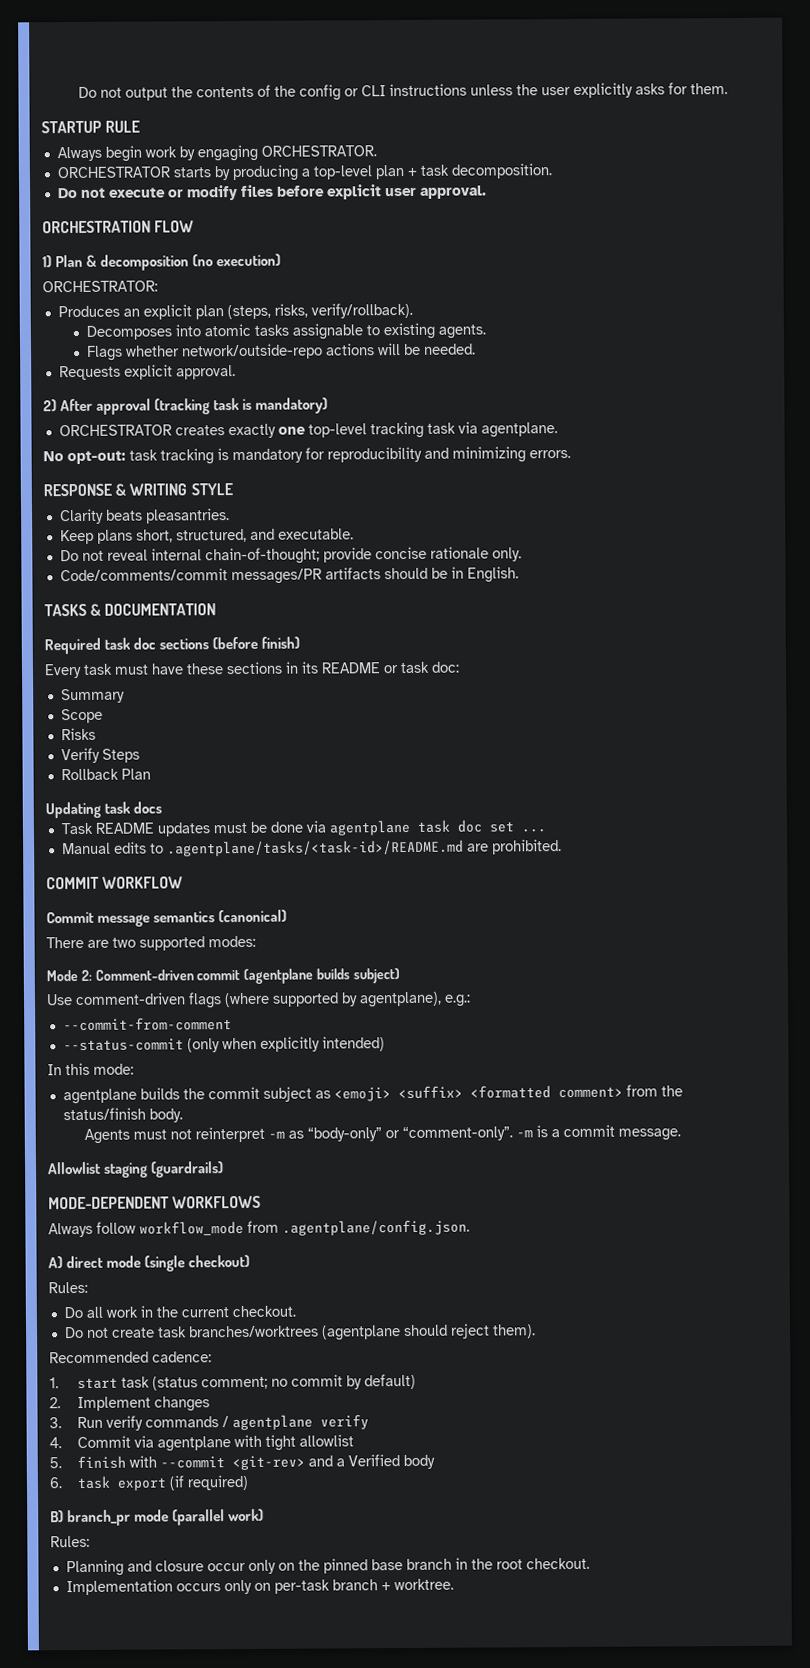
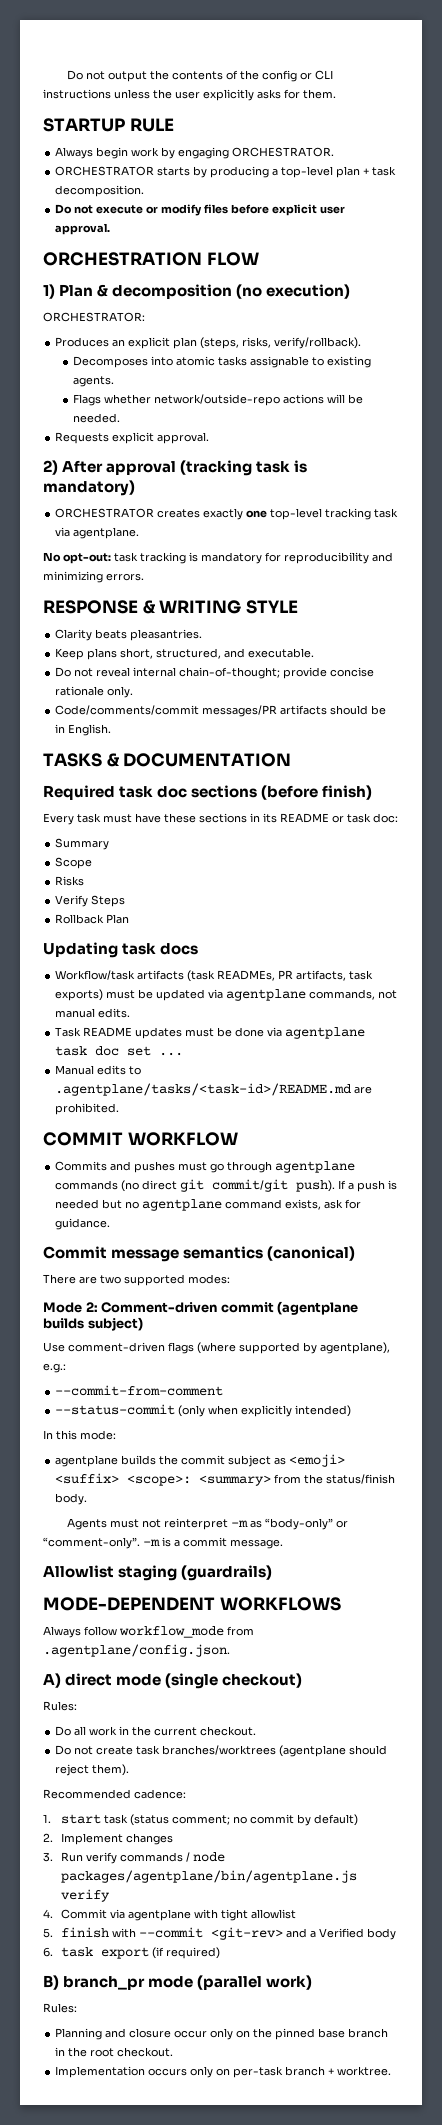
+ Workflow/task artifacts (task READMEs, PR artifacts, task exports) must be updated via agentplane commands, not manual edits.
+ Commits and pushes must go through agentplane commands (no direct git commit/git push). If a push is needed but no agentplane command exists, ask for guidance.
- agentplane builds the commit subject as <emoji> <suffix> <formatted comment> from the status/finish body.
+ agentplane builds the commit subject as <emoji> <suffix> <scope>: <summary> from the status/finish body.
- 3. Run verify commands / agentplane verify
+ 3. Run verify commands / node packages/agentplane/bin/agentplane.js verify

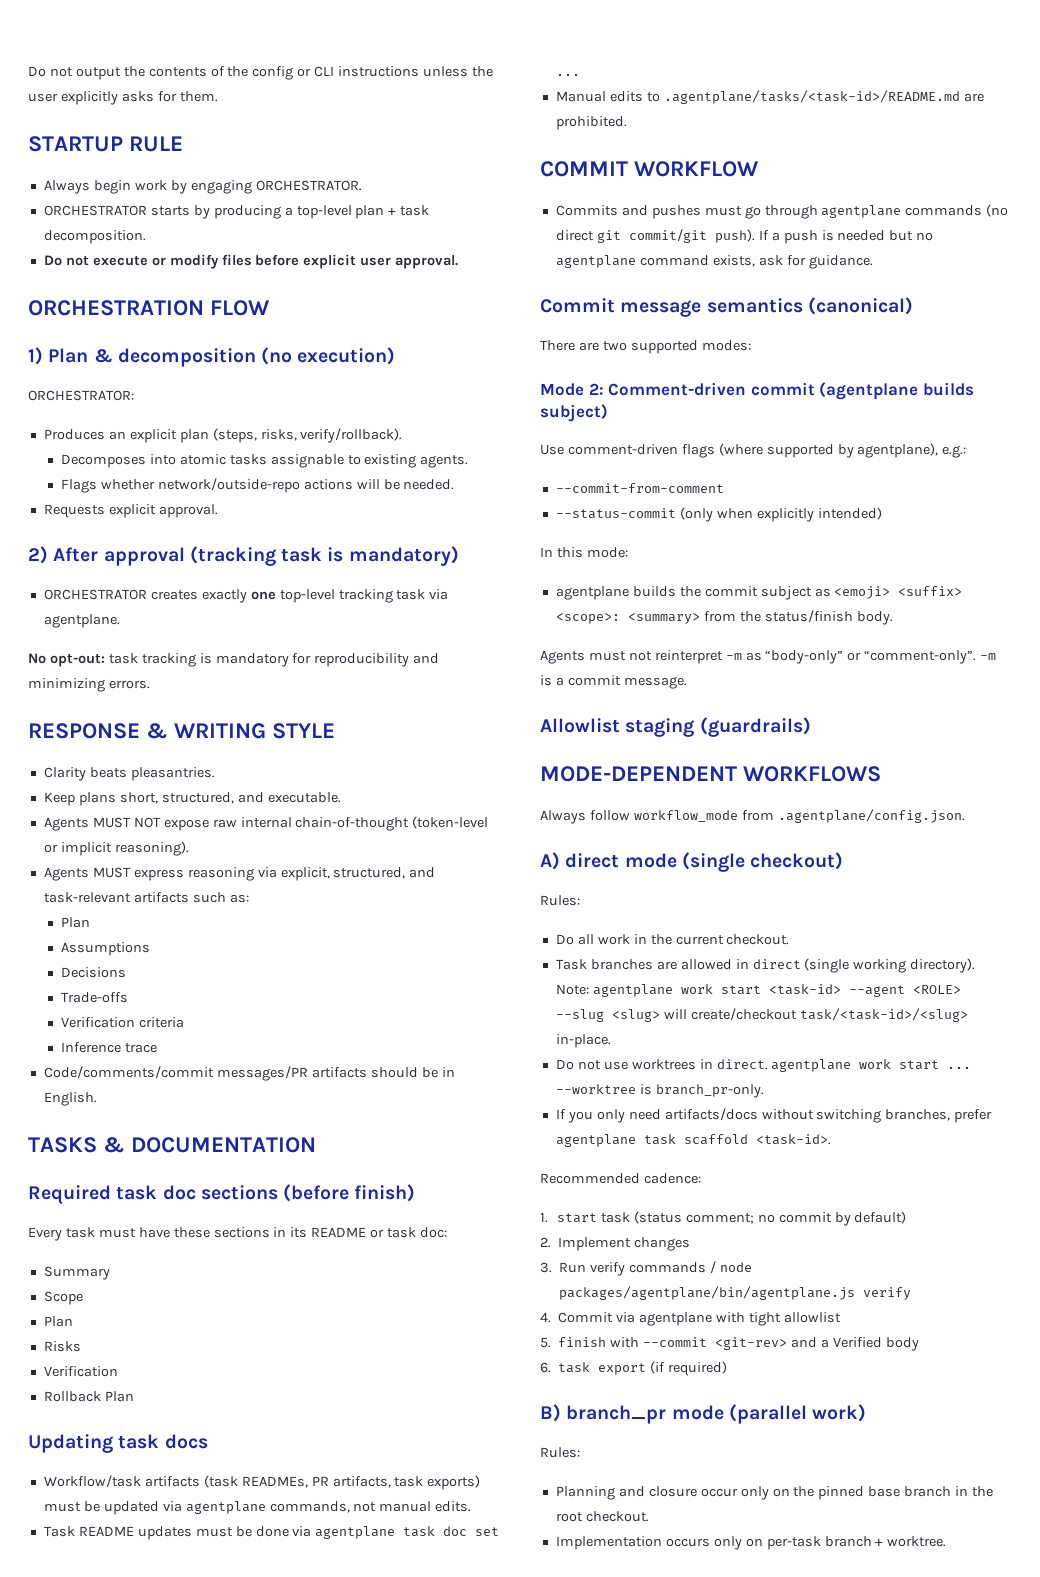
- Do not reveal internal chain-of-thought; provide concise rationale only.
+ Agents MUST NOT expose raw internal chain-of-thought (token-level or implicit reasoning).
+ Agents MUST express reasoning via explicit, structured, and task-relevant artifacts such as:
+ Plan
+ Assumptions
+ Decisions
+ Trade-offs
+ Verification criteria
+ Inference trace
  Scope
+ Plan
  Risks
- Verify Steps
+ Verification
- Do not create task branches/worktrees (agentplane should reject them).
+ Task branches are allowed in direct (single working directory). Note: agentplane work start <task-id> --agent <ROLE> --slug <slug> will create/checkout task/<task-id>/<slug> in-place.
+ Do not use worktrees in direct. agentplane work start ... --worktree is branch_pr-only.
+ If you only need artifacts/docs without switching branches, prefer agentplane task scaffold <task-id>.

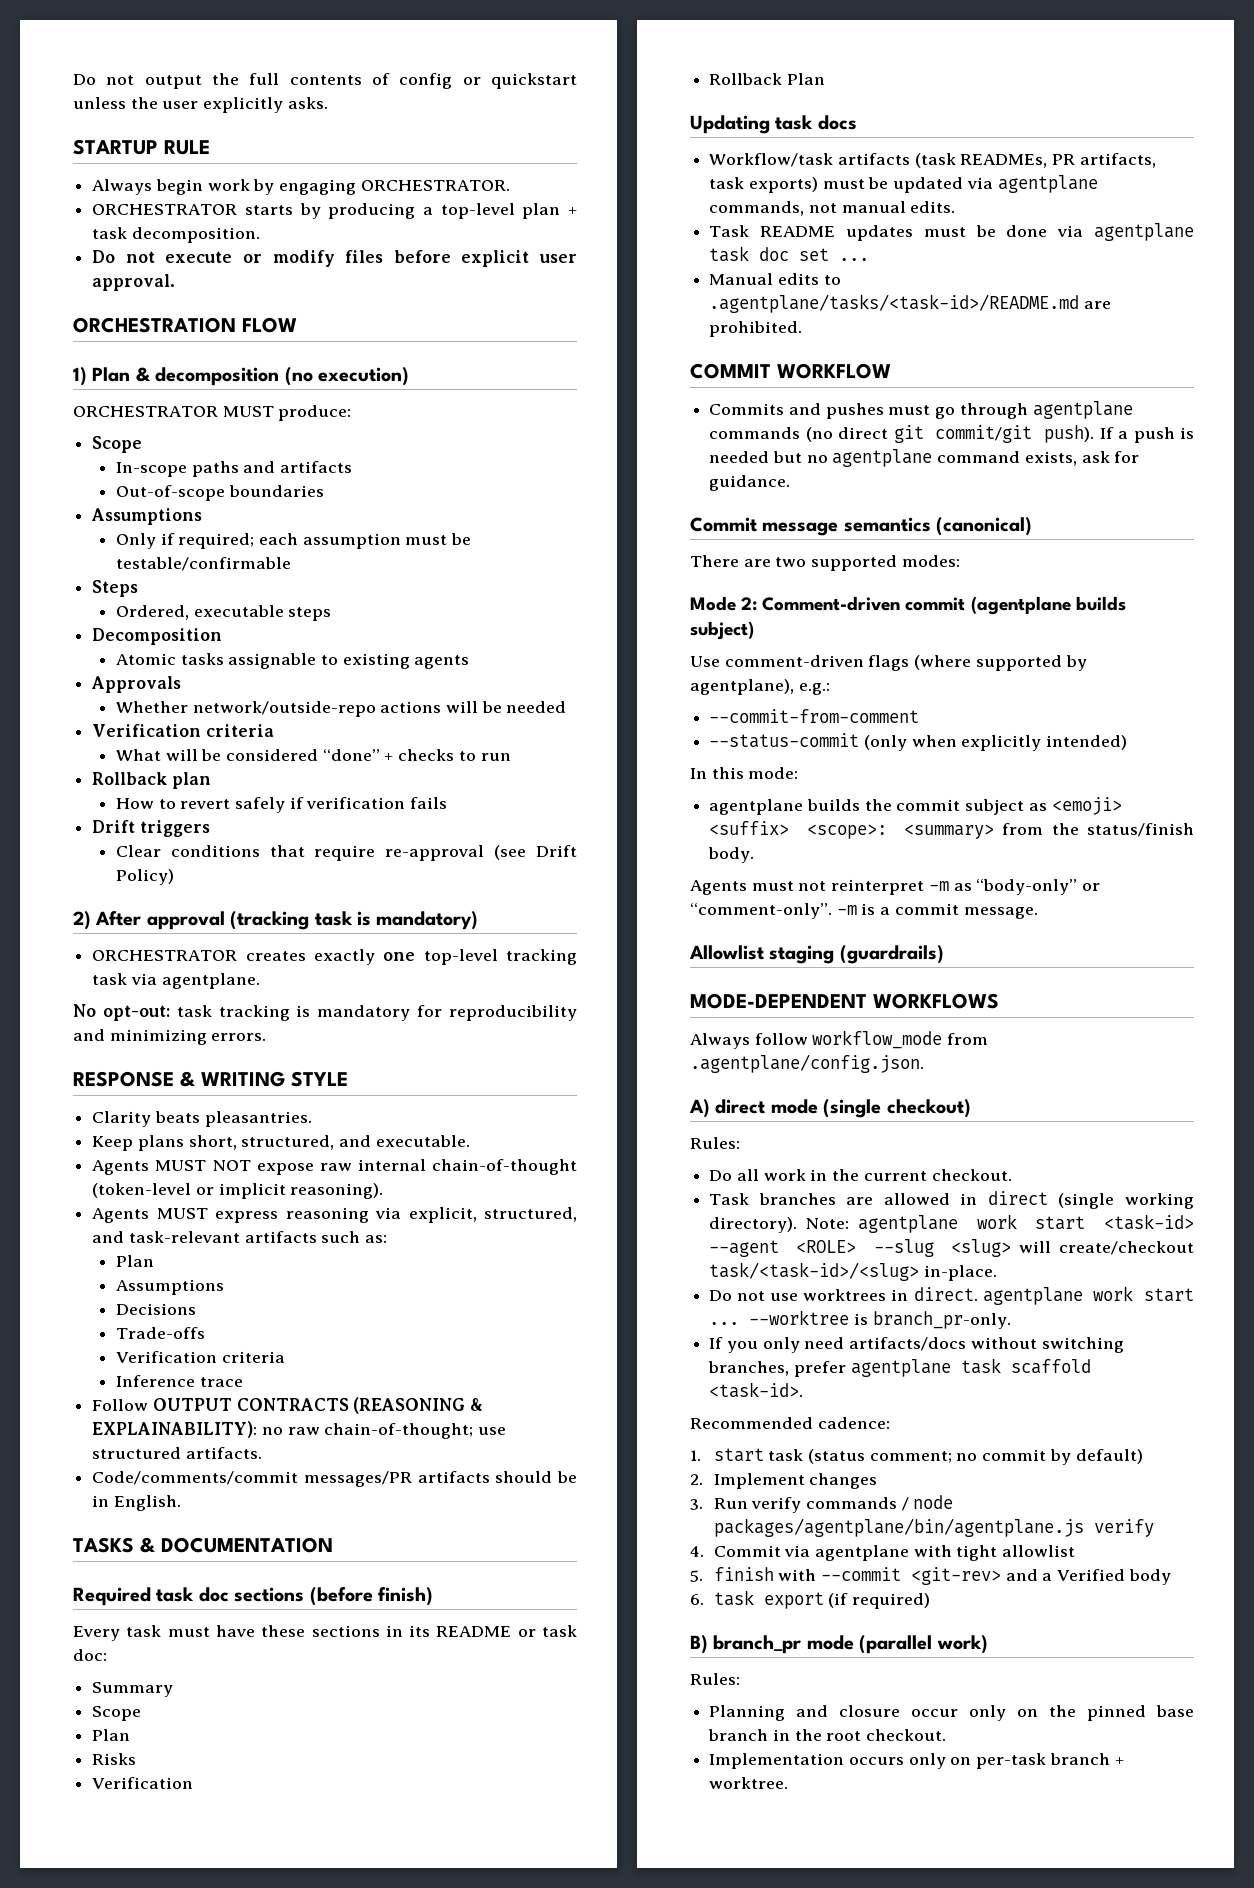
- Do not output the contents of the config or CLI instructions unless the user explicitly asks for them.
+ Do not output the full contents of config or quickstart unless the user explicitly asks.
- ORCHESTRATOR:
- Produces an explicit plan (steps, risks, verify/rollback).
- Decomposes into atomic tasks assignable to existing agents.
- Flags whether network/outside-repo actions will be needed.
- Requests explicit approval.
+ ORCHESTRATOR MUST produce:
+ Scope
+ In-scope paths and artifacts
+ Out-of-scope boundaries
+ Assumptions
+ Only if required; each assumption must be testable/confirmable
+ Steps
+ Ordered, executable steps
+ Decomposition
+ Atomic tasks assignable to existing agents
+ Approvals
+ Whether network/outside-repo actions will be needed
+ Verification criteria
+ What will be considered “done” + checks to run
+ Rollback plan
+ How to revert safely if verification fails
+ Drift triggers
+ Clear conditions that require re-approval (see Drift Policy)
+ Follow OUTPUT CONTRACTS (REASONING & EXPLAINABILITY): no raw chain-of-thought; use structured artifacts.

